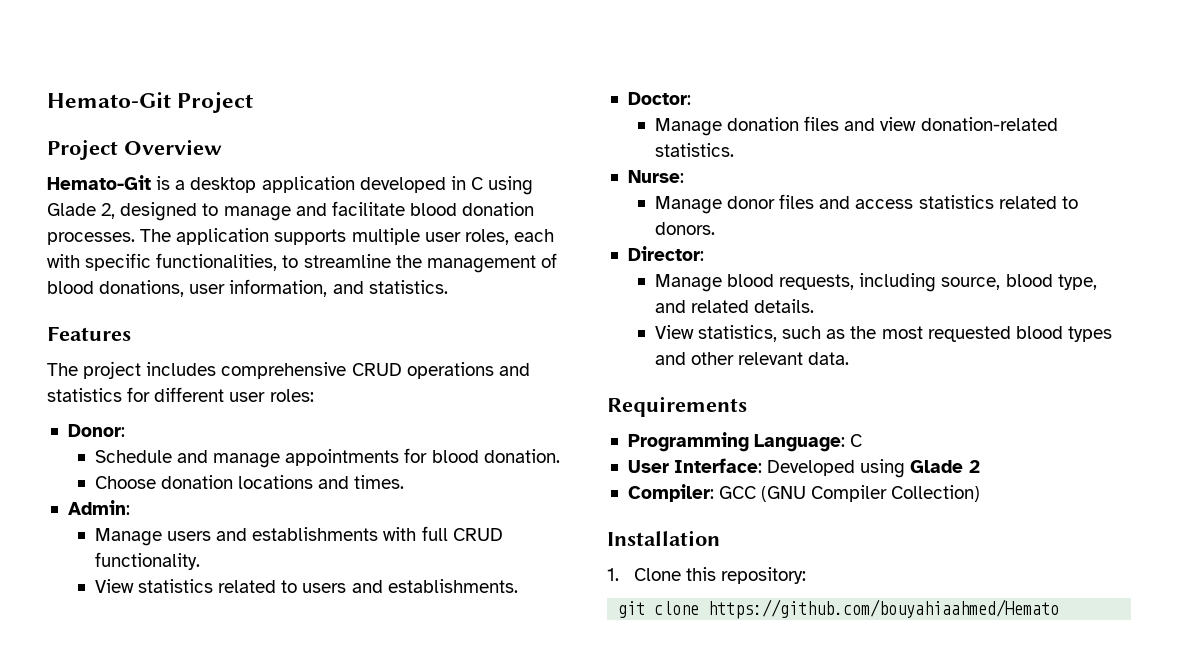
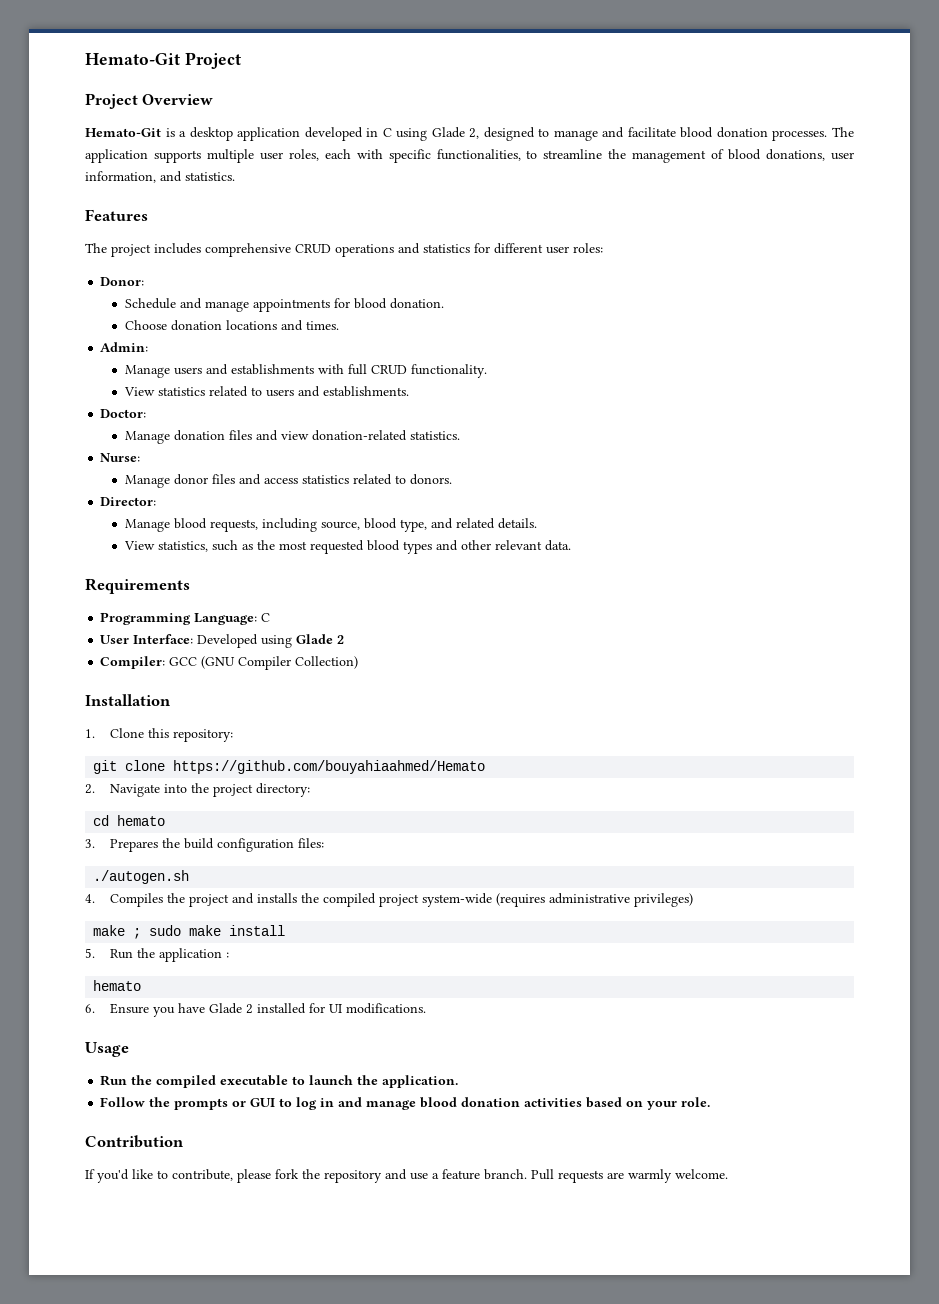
+ 2. Navigate into the project directory:
+ cd hemato
+ 3. Prepares the build configuration files:
+ ./autogen.sh
+ 4. Compiles the project and installs the compiled project system-wide (requires administrative privileges)
+ make ; sudo make install
+ 5. Run the application :
+ hemato
+ 6. Ensure you have Glade 2 installed for UI modifications.
+ Usage
+ Run the compiled executable to launch the application.
+ Follow the prompts or GUI to log in and manage blood donation activities based on your role.
+ Contribution
+ If you'd like to contribute, please fork the repository and use a feature branch. Pull requests are warmly welcome.

